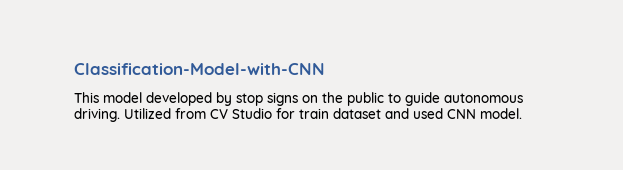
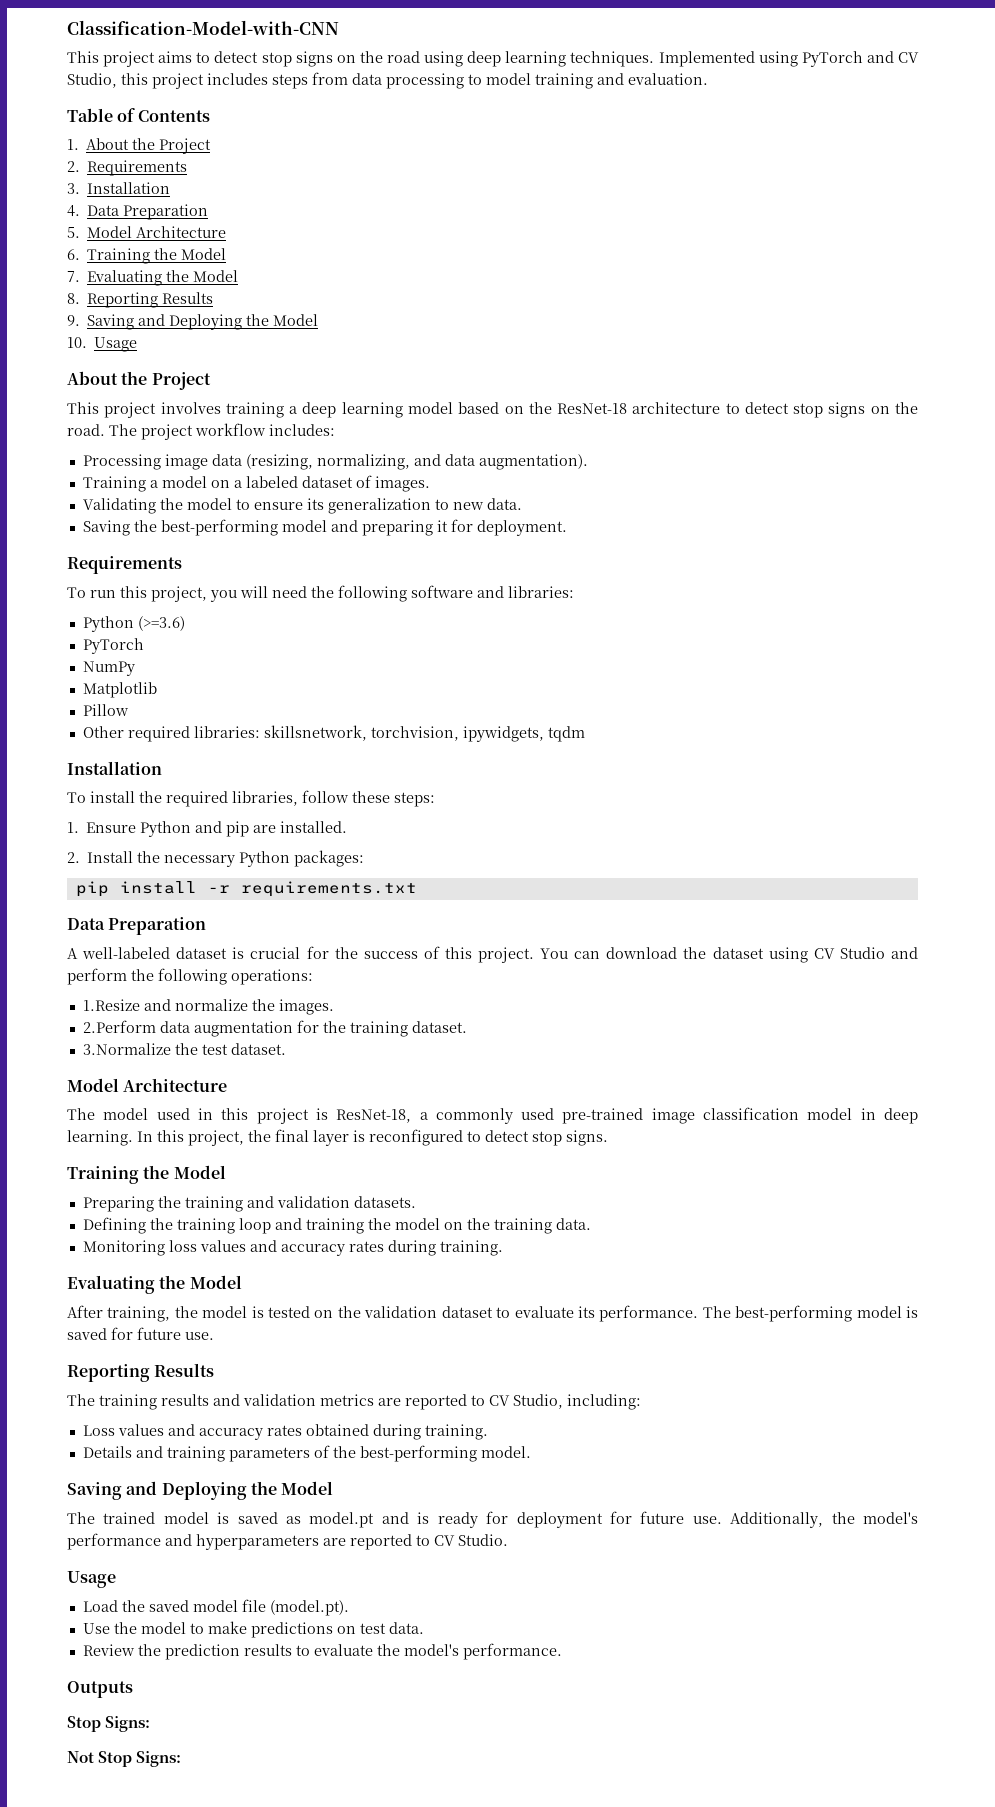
- This model developed by stop signs on the public to guide autonomous driving. Utilized from CV Studio for train dataset and used CNN model.
+ This project aims to detect stop signs on the road using deep learning techniques. Implemented using PyTorch and CV Studio, this project includes steps from data processing to model training and evaluation.
+ Table of Contents
+ 1. About the Project
+ 2. Requirements
+ 3. Installation
+ 4. Data Preparation
+ 5. Model Architecture
+ 6. Training the Model
+ 7. Evaluating the Model
+ 8. Reporting Results
+ 9. Saving and Deploying the Model
+ 10. Usage
+ About the Project
+ This project involves training a deep learning model based on the ResNet-18 architecture to detect stop signs on the road. The project workflow includes:
+ Processing image data (resizing, normalizing, and data augmentation).
+ Training a model on a labeled dataset of images.
+ Validating the model to ensure its generalization to new data.
+ Saving the best-performing model and preparing it for deployment.
+ Requirements
+ To run this project, you will need the following software and libraries:
+ Python (>=3.6)
+ PyTorch
+ NumPy
+ Matplotlib
+ Pillow
+ Other required libraries: skillsnetwork, torchvision, ipywidgets, tqdm
+ Installation
+ To install the required libraries, follow these steps:
+ 1. Ensure Python and pip are installed.
+ 2. Install the necessary Python packages:
+ pip install -r requirements.txt
+ Data Preparation
+ A well-labeled dataset is crucial for the success of this project. You can download the dataset using CV Studio and perform the following operations:
+ 1.Resize and normalize the images.
+ 2.Perform data augmentation for the training dataset.
+ 3.Normalize the test dataset.
+ Model Architecture
+ The model used in this project is ResNet-18, a commonly used pre-trained image classification model in deep learning. In this project, the final layer is reconfigured to detect stop signs.
+ Training the Model
+ Preparing the training and validation datasets.
+ Defining the training loop and training the model on the training data.
+ Monitoring loss values and accuracy rates during training.
+ Evaluating the Model
+ After training, the model is tested on the validation dataset to evaluate its performance. The best-performing model is saved for future use.
+ Reporting Results
+ The training results and validation metrics are reported to CV Studio, including:
+ Loss values and accuracy rates obtained during training.
+ Details and training parameters of the best-performing model.
+ Saving and Deploying the Model
+ The trained model is saved as model.pt and is ready for deployment for future use. Additionally, the model's performance and hyperparameters are reported to CV Studio.
+ Usage
+ Load the saved model file (model.pt).
+ Use the model to make predictions on test data.
+ Review the prediction results to evaluate the model's performance.
+ Outputs
+ Stop Signs:
+ Not Stop Signs:

